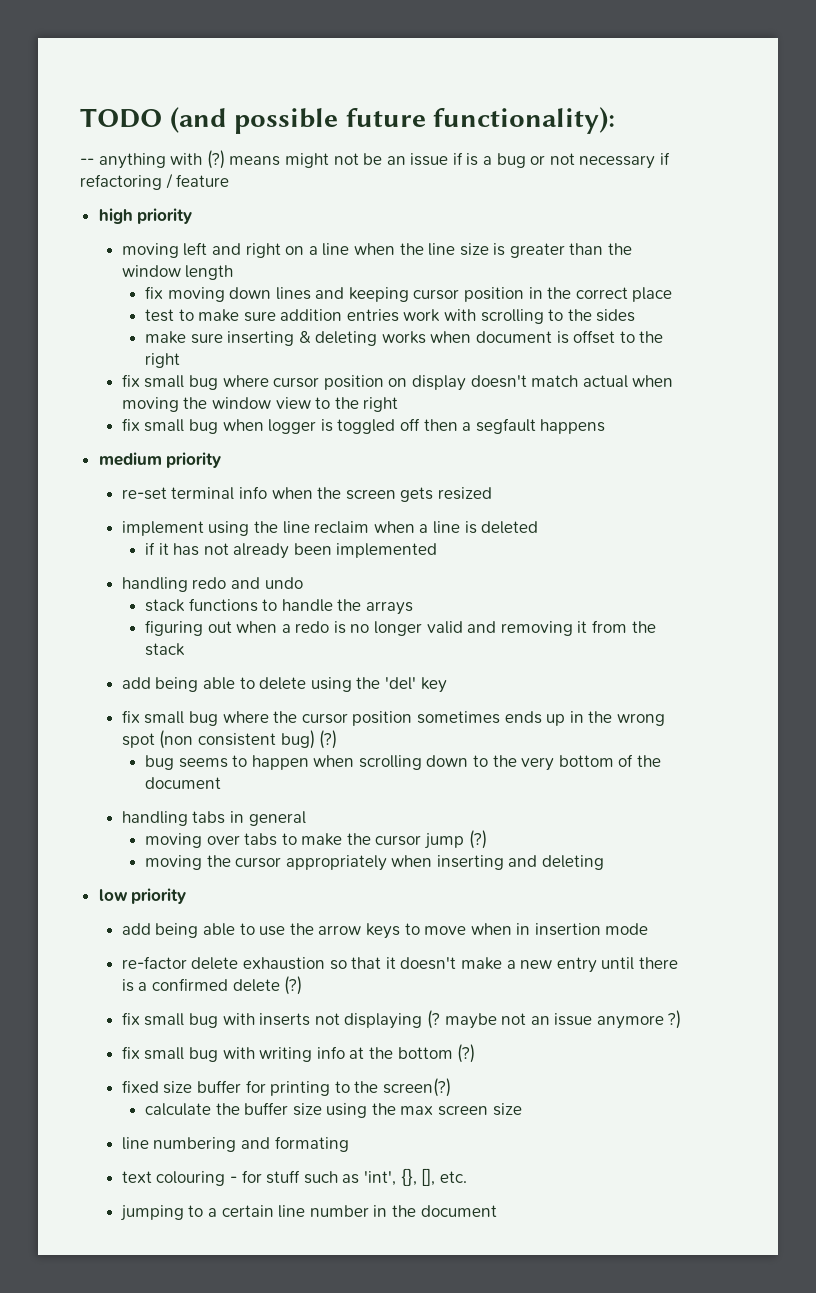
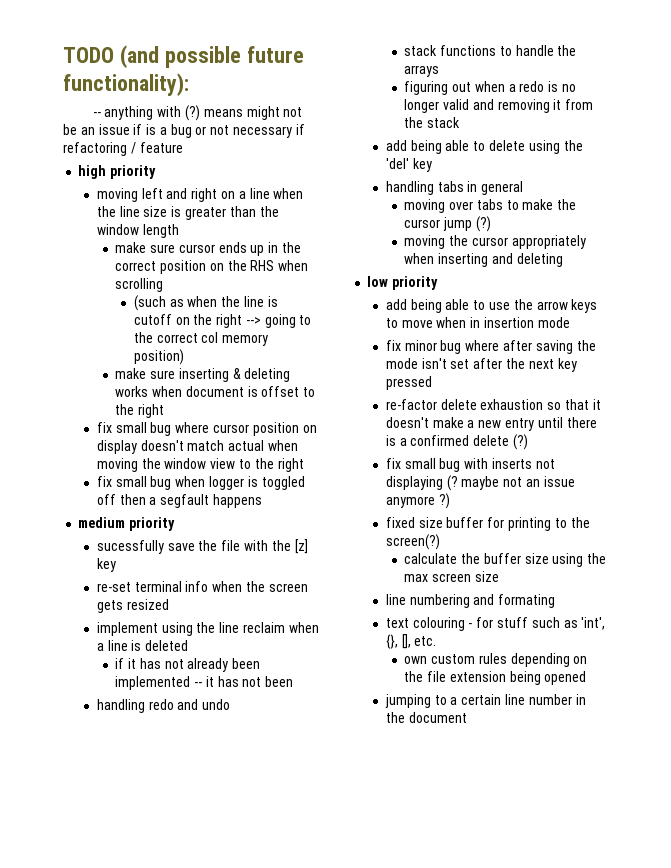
- fix moving down lines and keeping cursor position in the correct place
- test to make sure addition entries work with scrolling to the sides
+ make sure cursor ends up in the correct position on the RHS when scrolling
+ (such as when the line is cutoff on the right --> going to the correct col memory position)
+ sucessfully save the file with the [z] key
- if it has not already been implemented
+ if it has not already been implemented -- it has not been
- fix small bug where the cursor position sometimes ends up in the wrong spot (non consistent bug) (?)
- bug seems to happen when scrolling down to the very bottom of the document
+ fix minor bug where after saving the mode isn't set after the next key pressed
- fix small bug with writing info at the bottom (?)
+ own custom rules depending on the file extension being opened

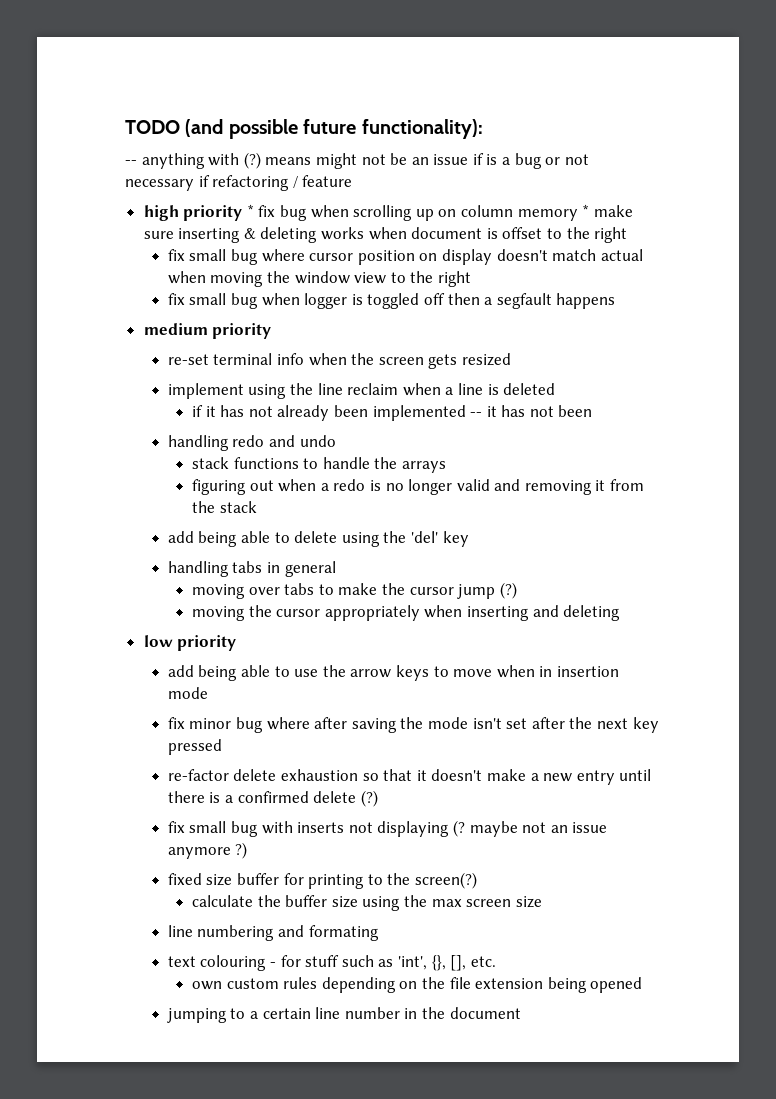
- high priority
- moving left and right on a line when the line size is greater than the window length
- make sure cursor ends up in the correct position on the RHS when scrolling
- (such as when the line is cutoff on the right --> going to the correct col memory position)
- make sure inserting & deleting works when document is offset to the right
+ high priority * fix bug when scrolling up on column memory * make sure inserting & deleting works when document is offset to the right
- sucessfully save the file with the [z] key

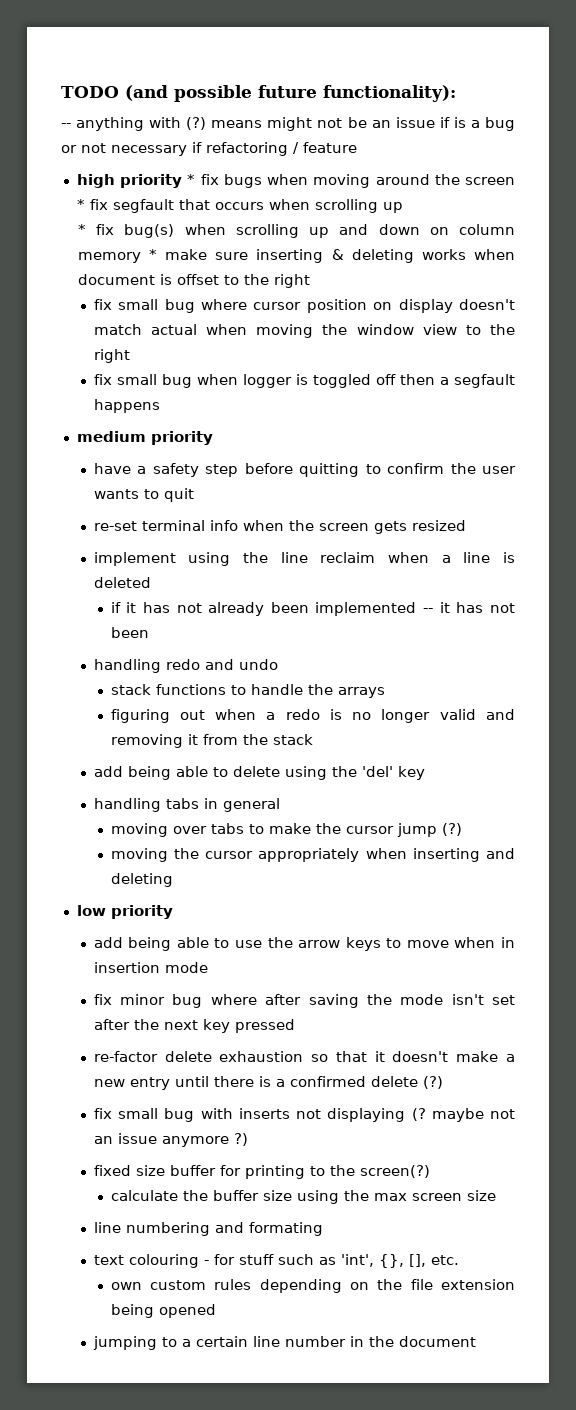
- high priority * fix bug when scrolling up on column memory * make sure inserting & deleting works when document is offset to the right
+ high priority * fix bugs when moving around the screen * fix segfault that occurs when scrolling up
+ * fix bug(s) when scrolling up and down on column memory * make sure inserting & deleting works when document is offset to the right
+ have a safety step before quitting to confirm the user wants to quit

